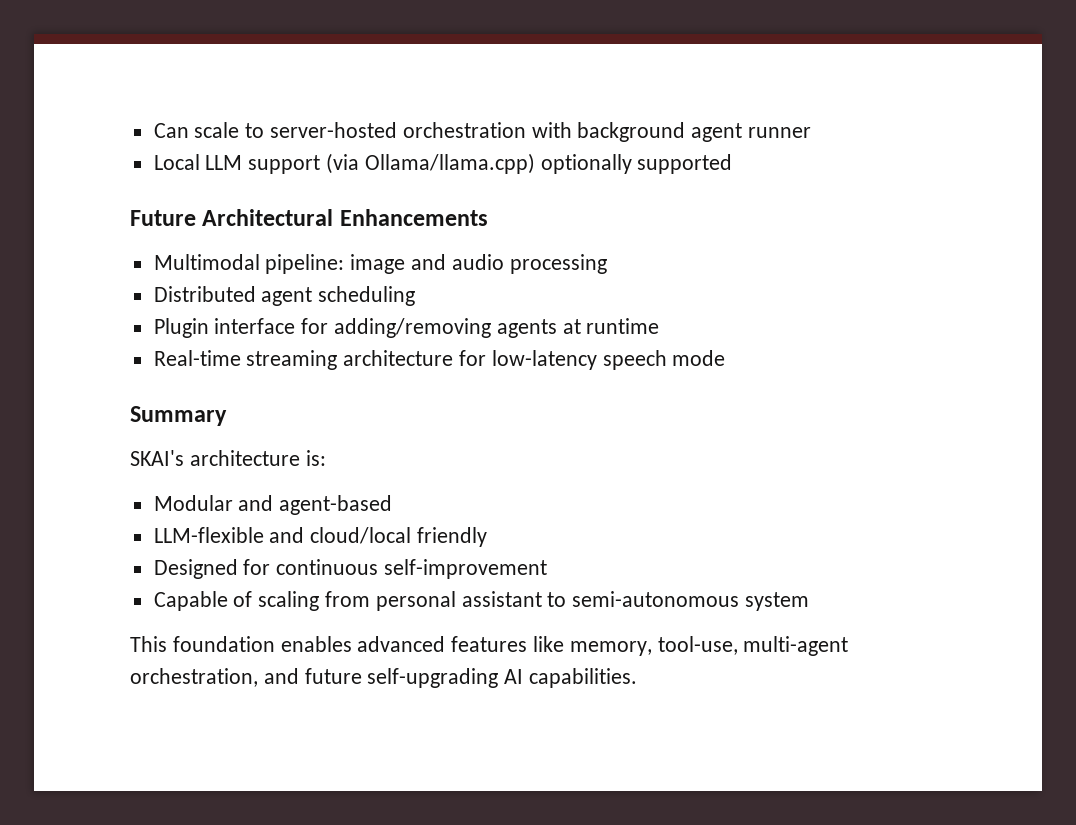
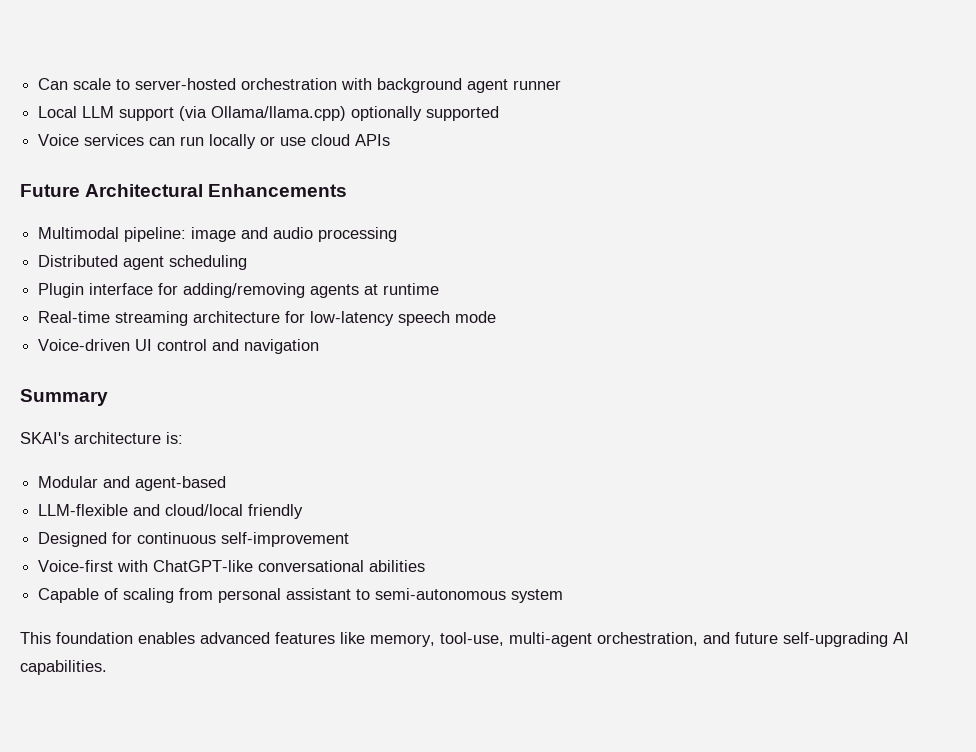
+ Voice services can run locally or use cloud APIs
+ Voice-driven UI control and navigation
+ Voice-first with ChatGPT-like conversational abilities

